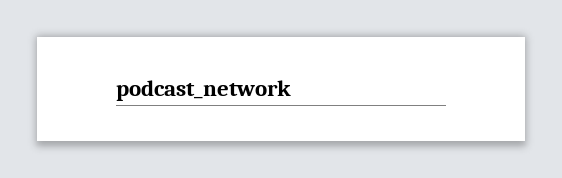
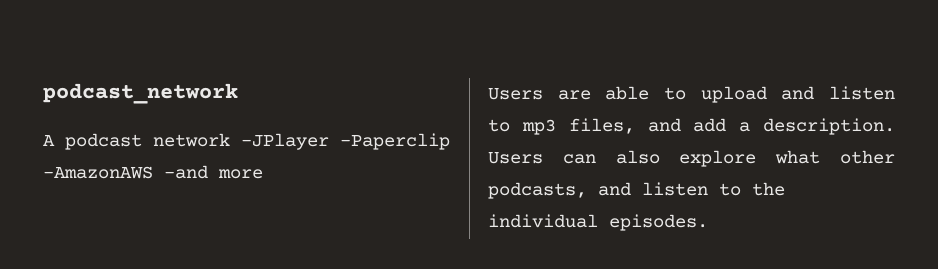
+ A podcast network -JPlayer -Paperclip -AmazonAWS -and more
+ Users are able to upload and listen to mp3 files, and add a description. Users can also explore what other podcasts, and listen to the individual episodes.

